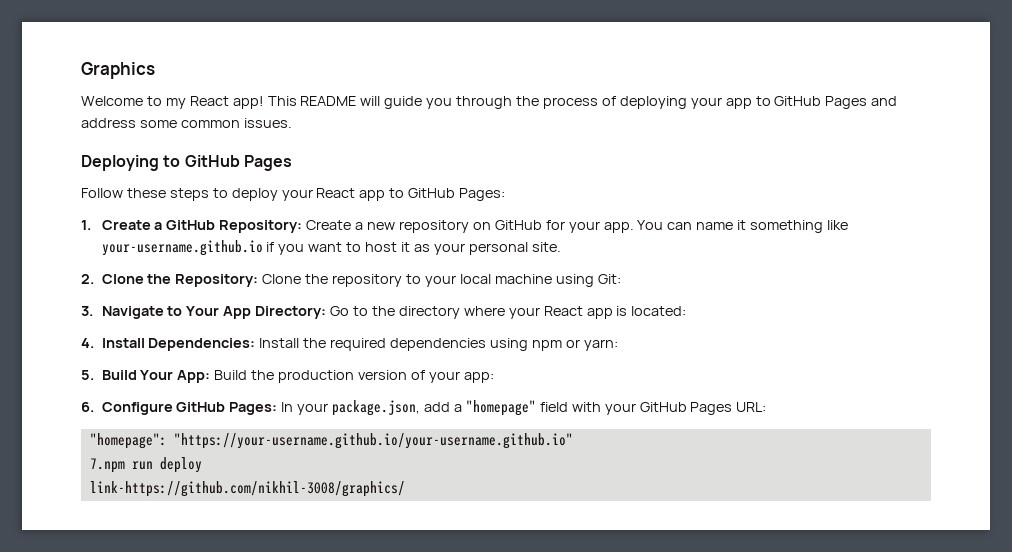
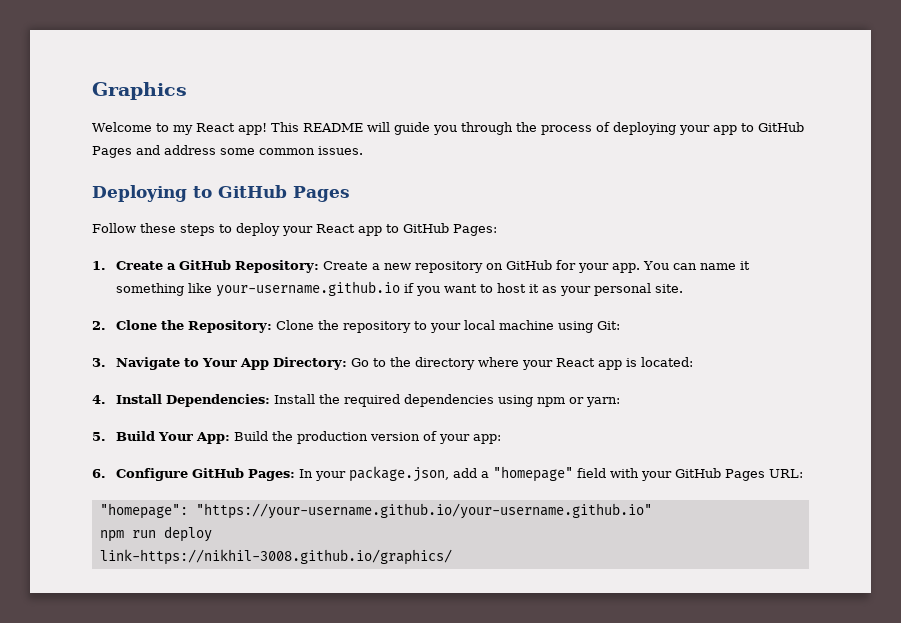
- 7.npm run deploy
+ npm run deploy
- link-https://github.com/nikhil-3008/graphics/
+ link-https://nikhil-3008.github.io/graphics/

